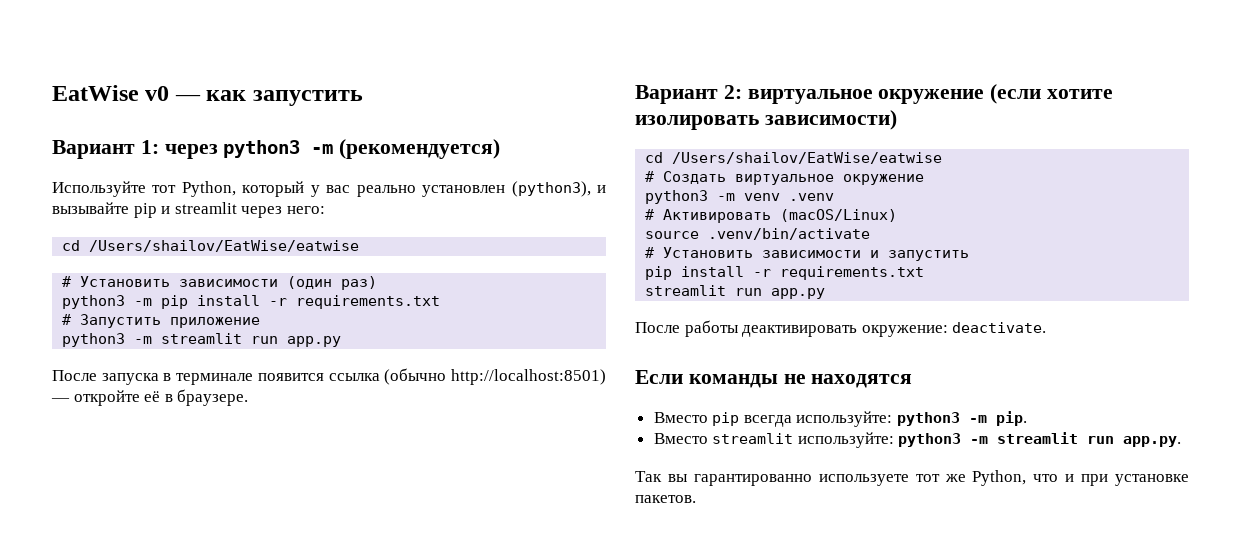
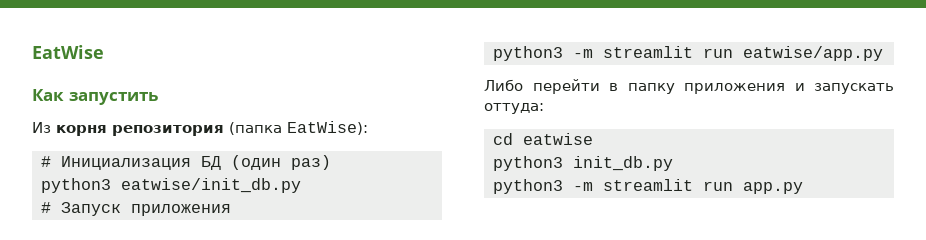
- EatWise v0 — как запустить
- Вариант 1: через python3 -m (рекомендуется)
- Используйте тот Python, который у вас реально установлен (python3), и вызывайте pip и streamlit через него:
- cd /Users/shailov/EatWise/eatwise
- # Установить зависимости (один раз)
+ EatWise
+ Как запустить
+ Из корня репозитория (папка EatWise):
+ # Инициализация БД (один раз)
- python3 -m pip install -r requirements.txt
- # Запустить приложение
+ python3 eatwise/init_db.py
+ # Запуск приложения
+ python3 -m streamlit run eatwise/app.py
+ Либо перейти в папку приложения и запускать оттуда:
+ cd eatwise
+ python3 init_db.py
- После запуска в терминале появится ссылка (обычно http://localhost:8501) — откройте её в браузере.
- Вариант 2: виртуальное окружение (если хотите изолировать зависимости)
- cd /Users/shailov/EatWise/eatwise
- # Создать виртуальное окружение
- python3 -m venv .venv
- # Активировать (macOS/Linux)
- source .venv/bin/activate
- # Установить зависимости и запустить
- pip install -r requirements.txt
- streamlit run app.py
- После работы деактивировать окружение: deactivate.
- Если команды не находятся
- Вместо pip всегда используйте: python3 -m pip.
- Вместо streamlit используйте: python3 -m streamlit run app.py.
- Так вы гарантированно используете тот же Python, что и при установке пакетов.

